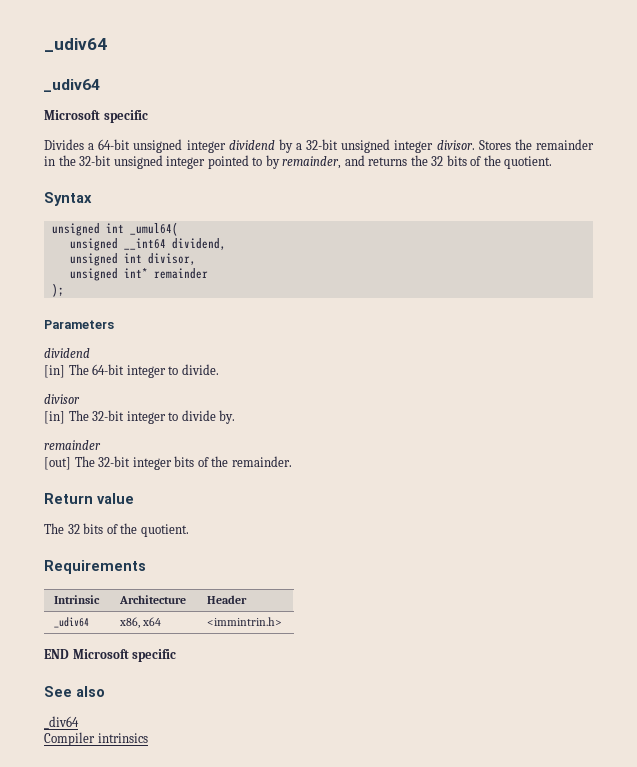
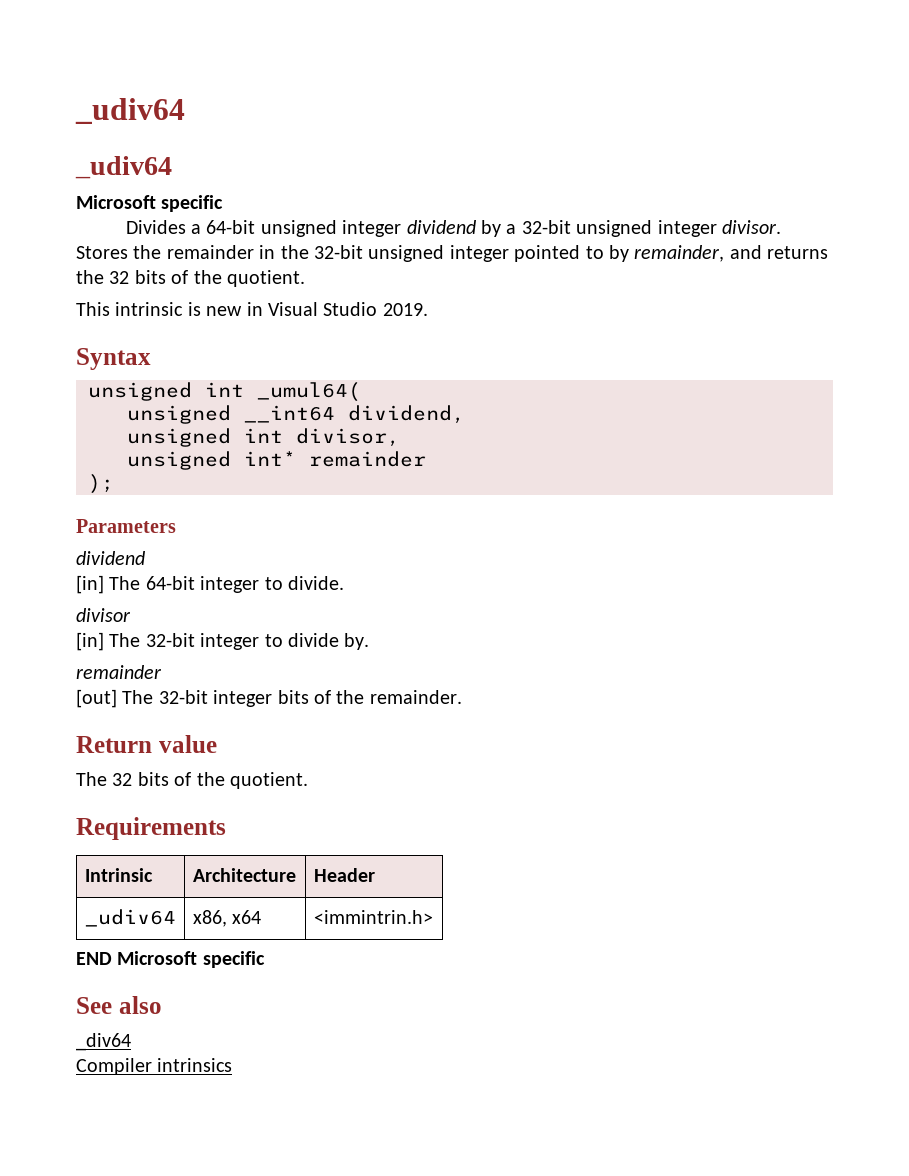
+ This intrinsic is new in Visual Studio 2019.

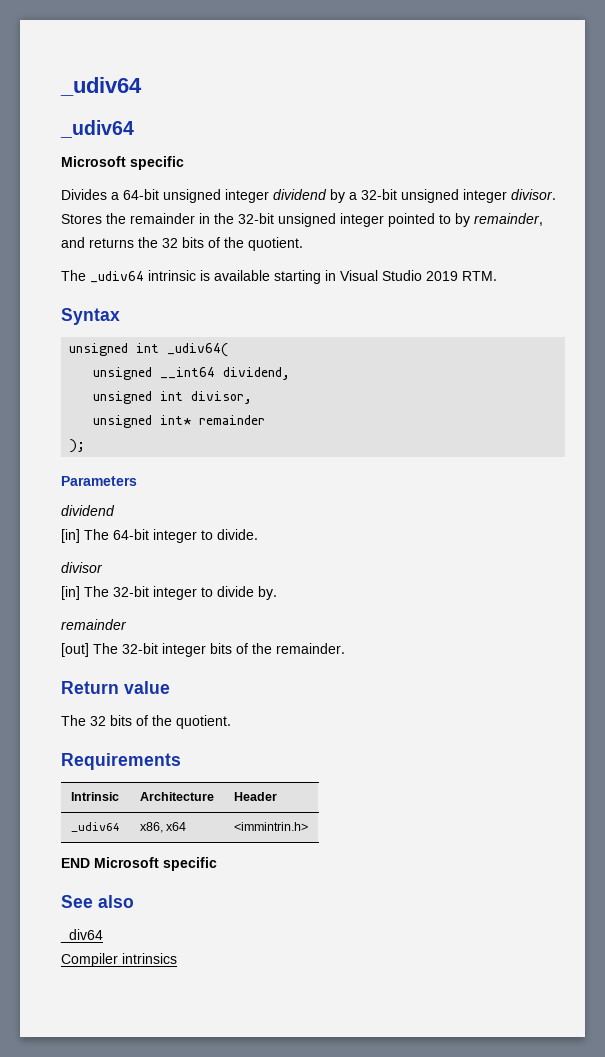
- This intrinsic is new in Visual Studio 2019.
+ The _udiv64 intrinsic is available starting in Visual Studio 2019 RTM.
- unsigned int _umul64(
+ unsigned int _udiv64(

